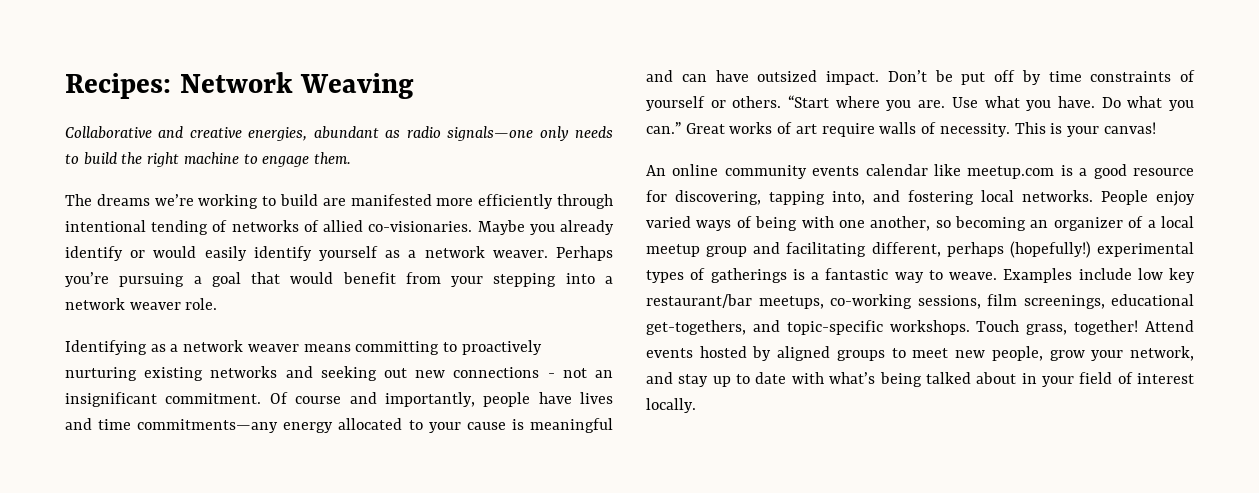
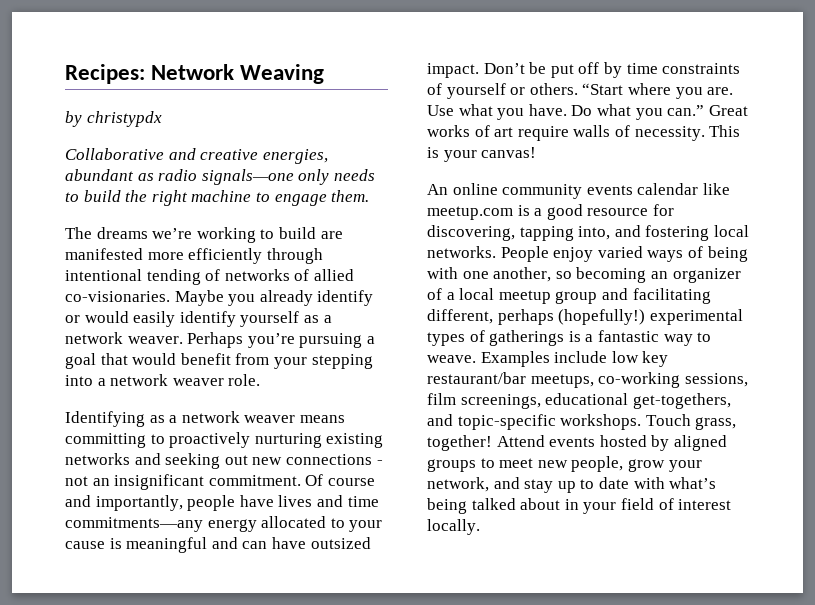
+ by christypdx

